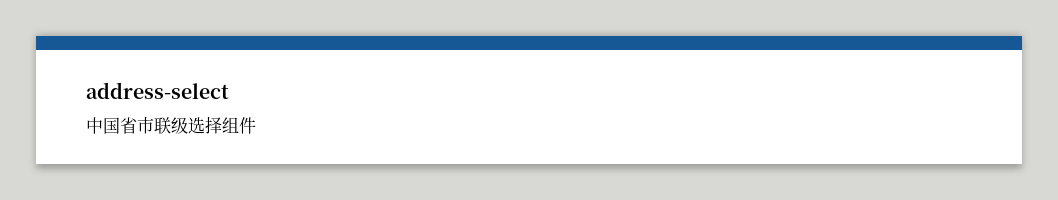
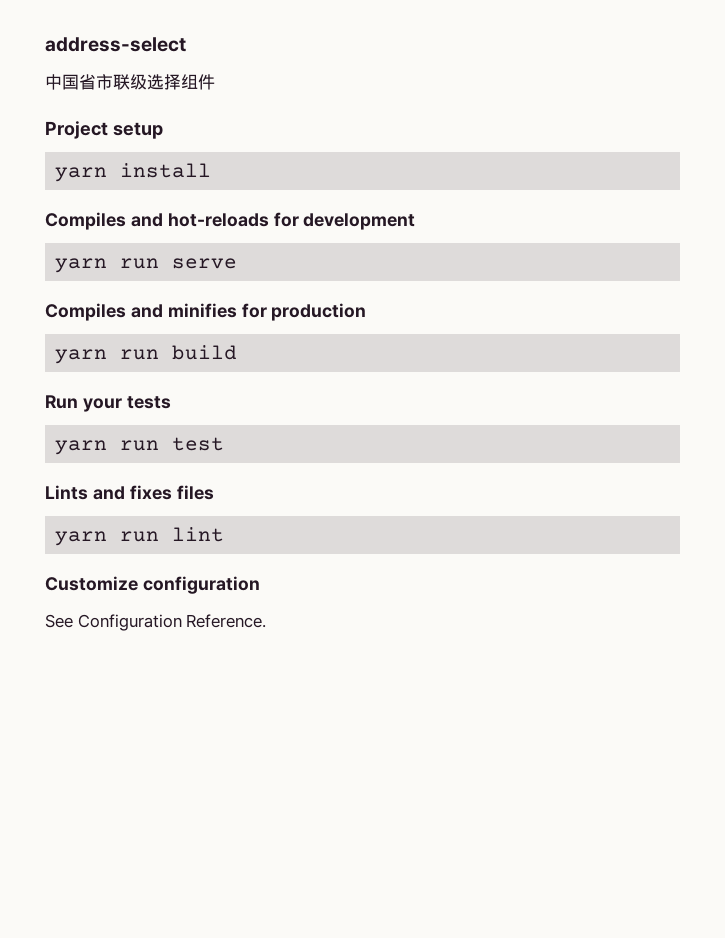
+ Project setup
+ yarn install
+ Compiles and hot-reloads for development
+ yarn run serve
+ Compiles and minifies for production
+ yarn run build
+ Run your tests
+ yarn run test
+ Lints and fixes files
+ yarn run lint
+ Customize configuration
+ See Configuration Reference.

